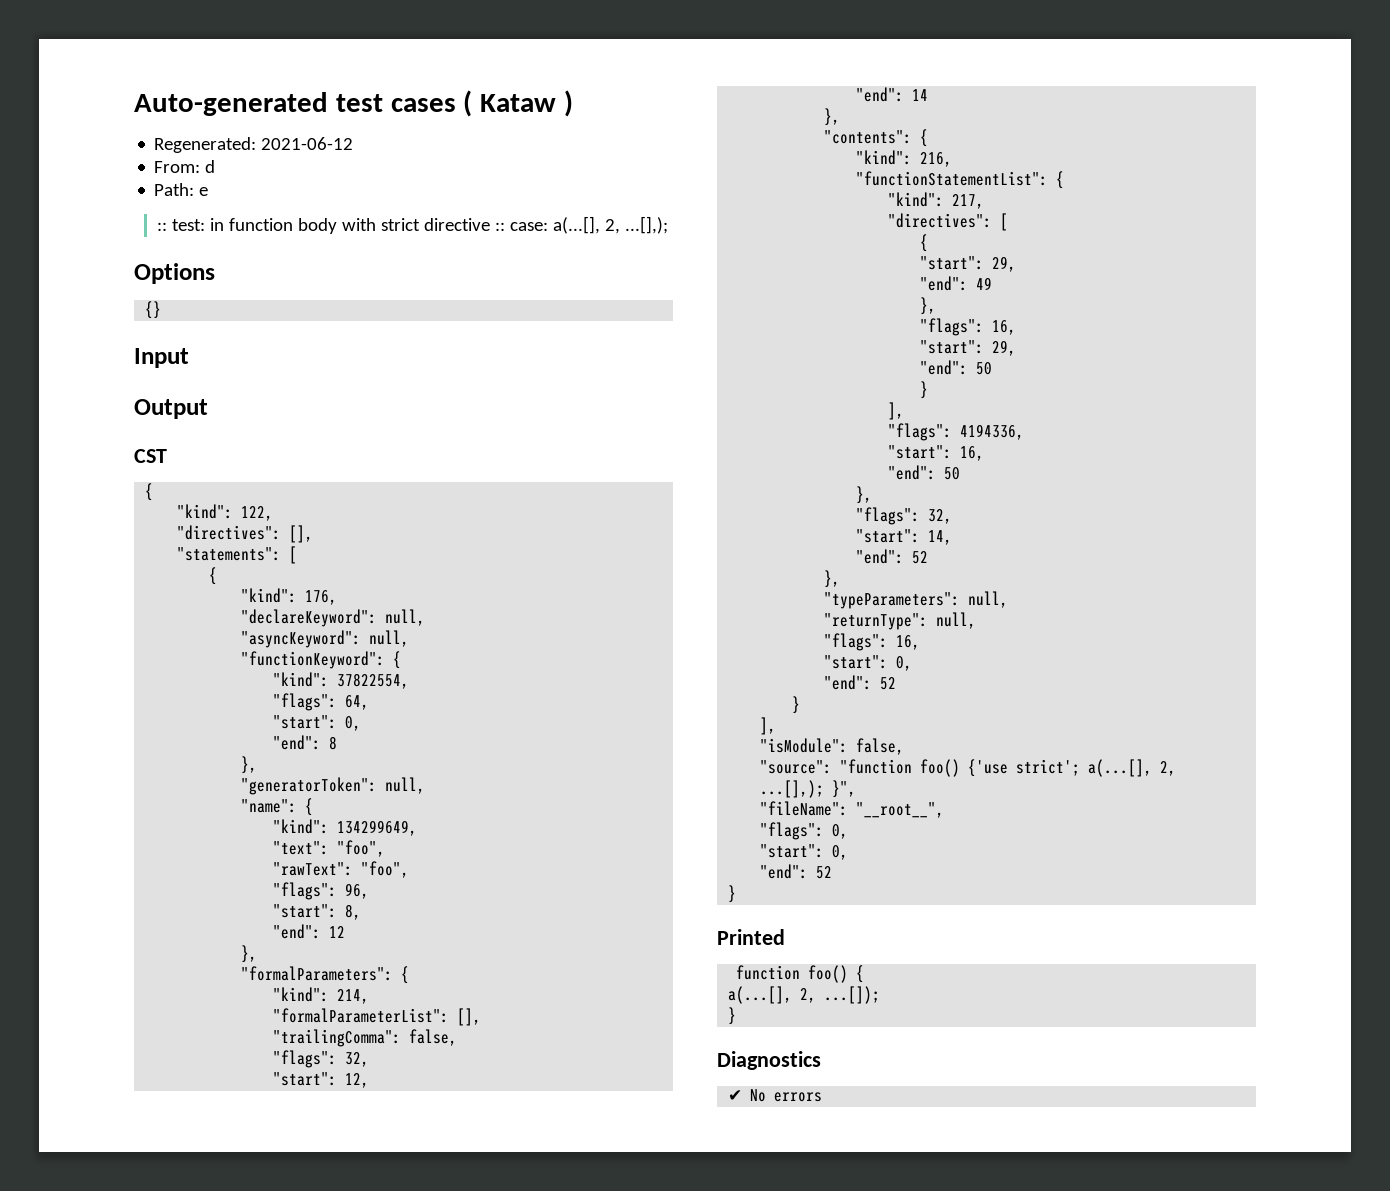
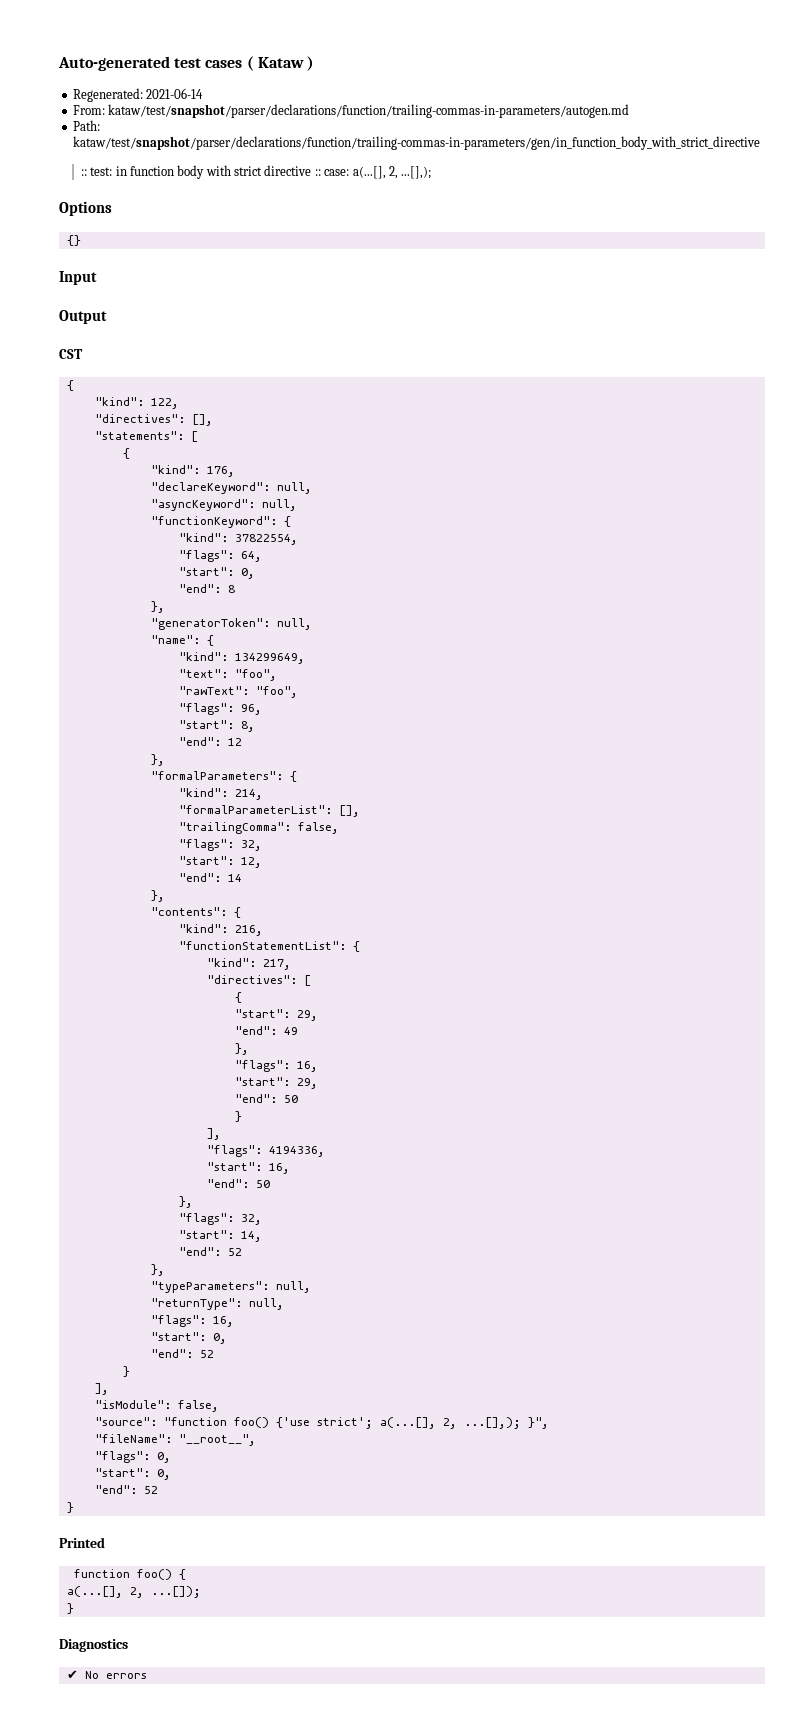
- Regenerated: 2021-06-12
+ Regenerated: 2021-06-14
- From: d
+ From: kataw/test/snapshot/parser/declarations/function/trailing-commas-in-parameters/autogen.md
- Path: e
+ Path: kataw/test/snapshot/parser/declarations/function/trailing-commas-in-parameters/gen/in_function_body_with_strict_directive

